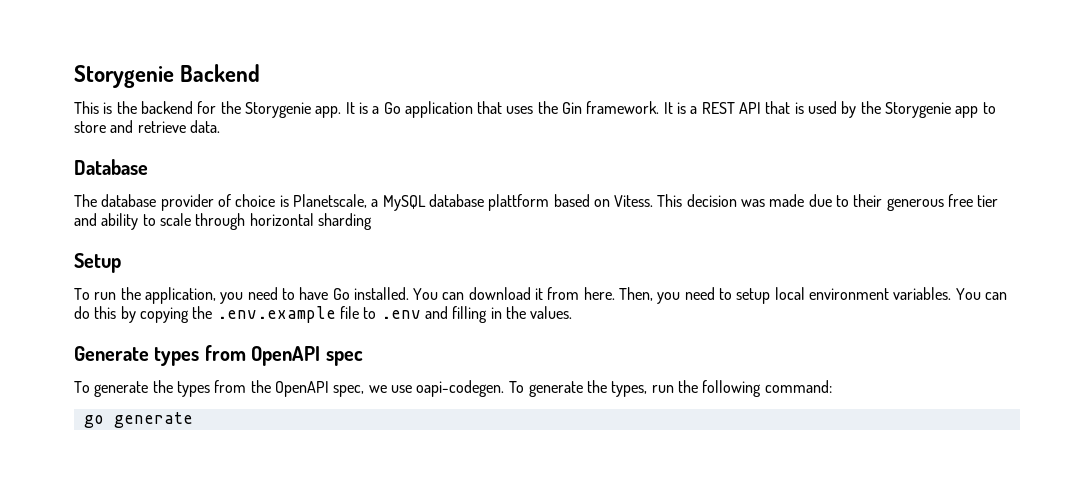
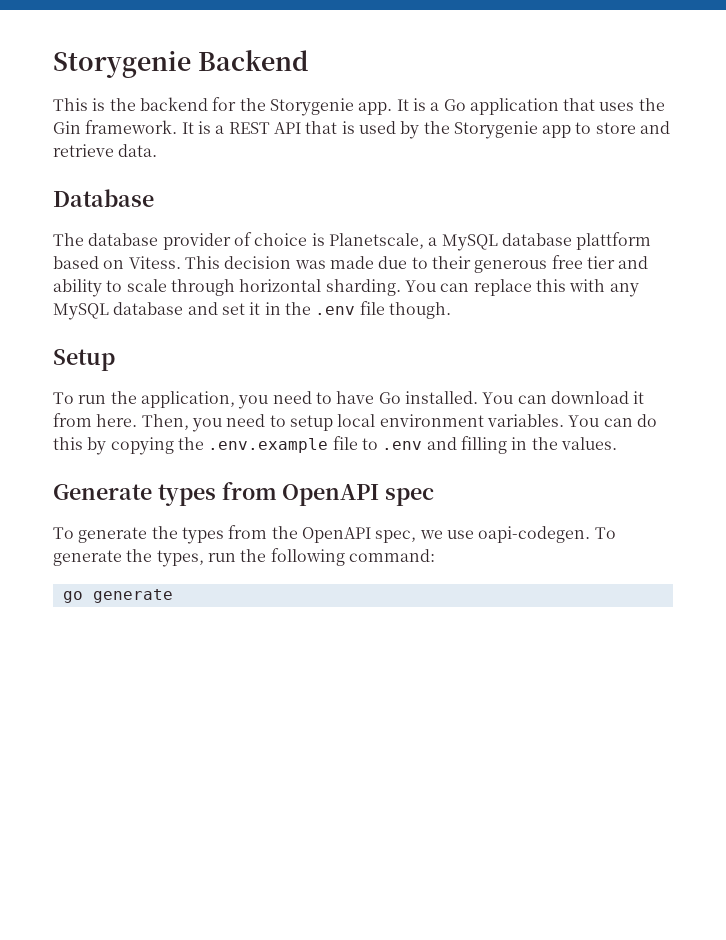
- This decision was made due to their generous free tier and ability to scale through horizontal sharding
+ This decision was made due to their generous free tier and ability to scale through horizontal sharding. You can replace this with any MySQL database and set it in the .env file though.

